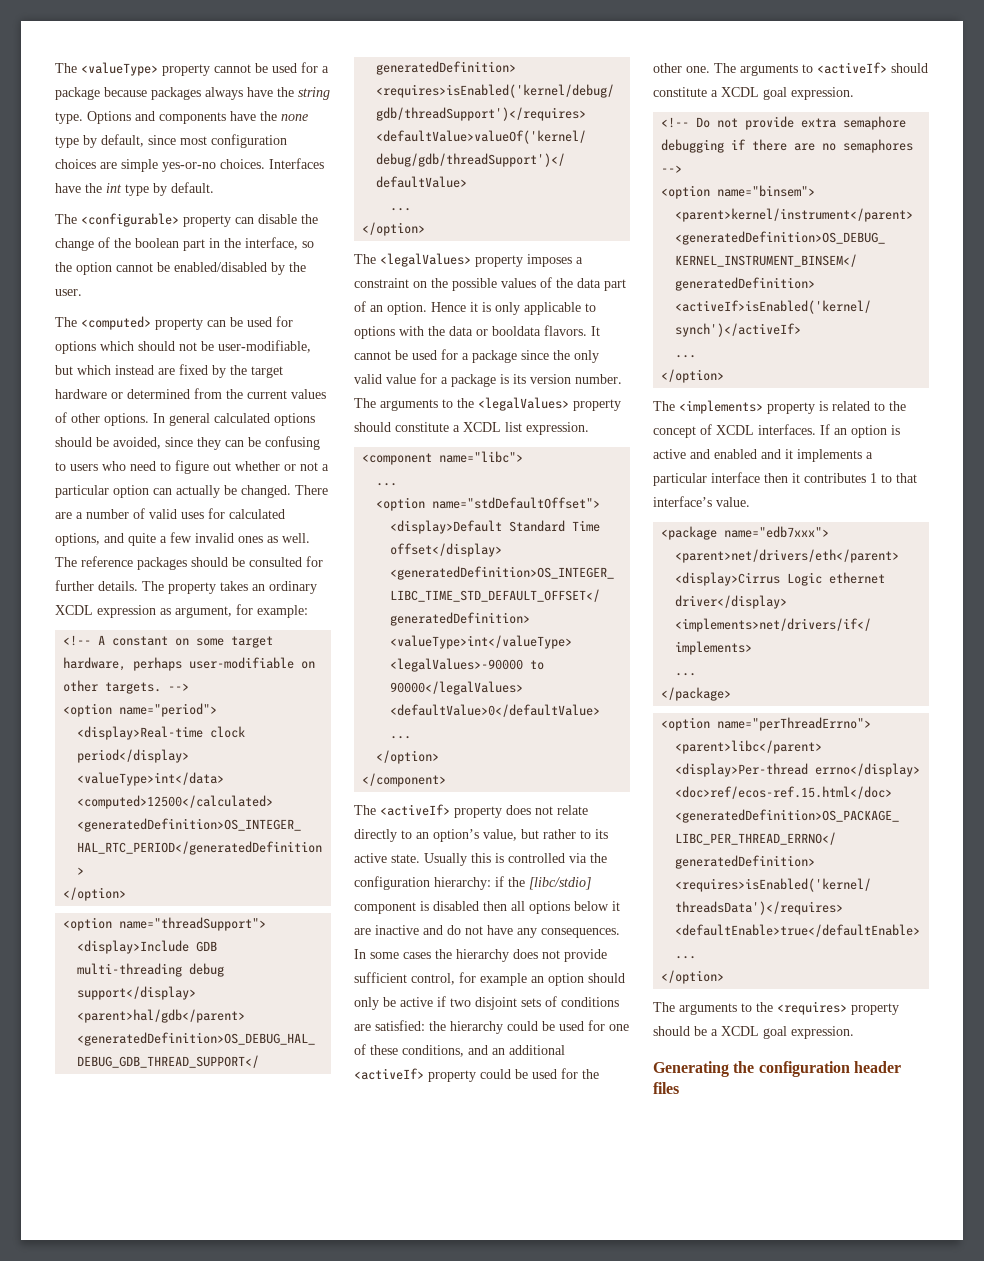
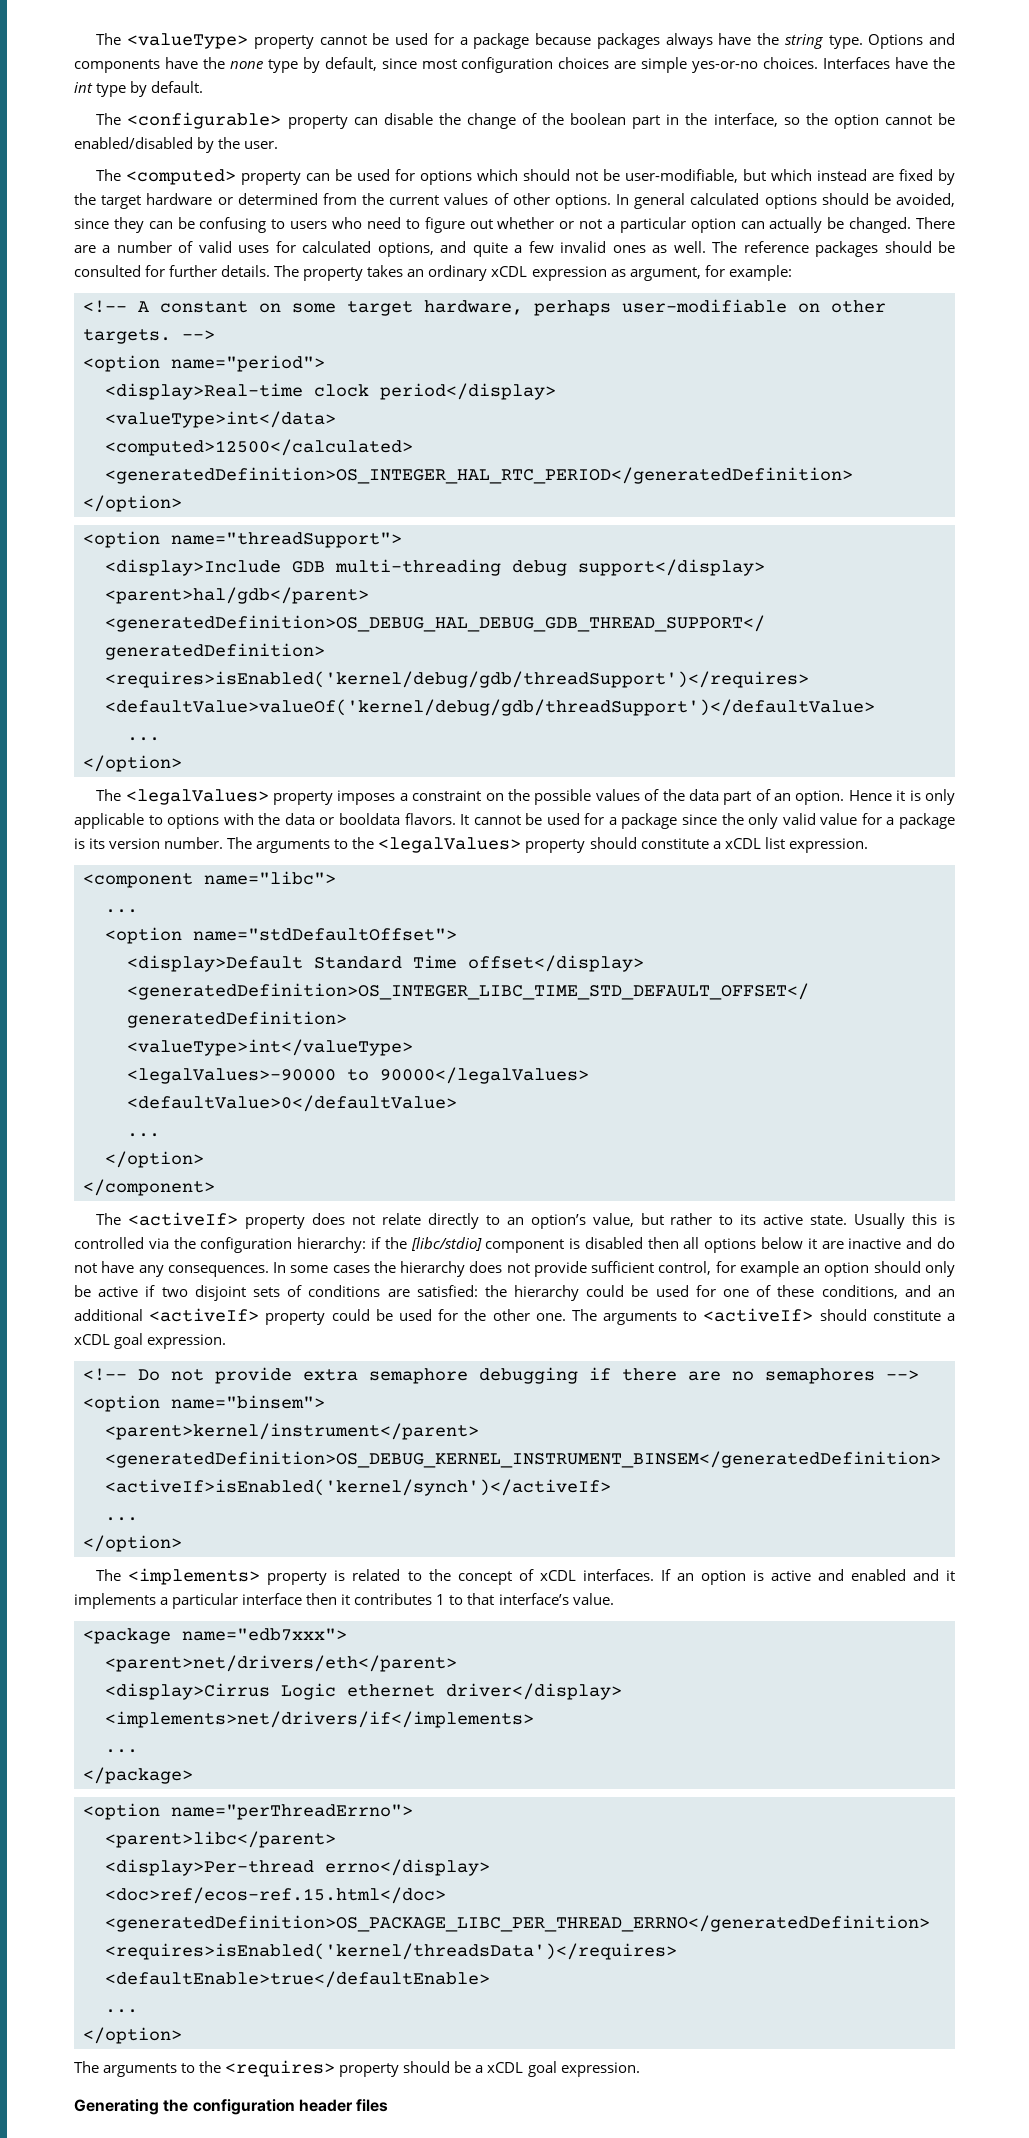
- The property takes an ordinary XCDL expression as argument, for example:
+ The property takes an ordinary xCDL expression as argument, for example:
- The arguments to the <legalValues> property should constitute a XCDL list expression.
+ The arguments to the <legalValues> property should constitute a xCDL list expression.
- The arguments to <activeIf> should constitute a XCDL goal expression.
+ The arguments to <activeIf> should constitute a xCDL goal expression.
- The <implements> property is related to the concept of XCDL interfaces.
+ The <implements> property is related to the concept of xCDL interfaces.
- The arguments to the <requires> property should be a XCDL goal expression.
+ The arguments to the <requires> property should be a xCDL goal expression.

